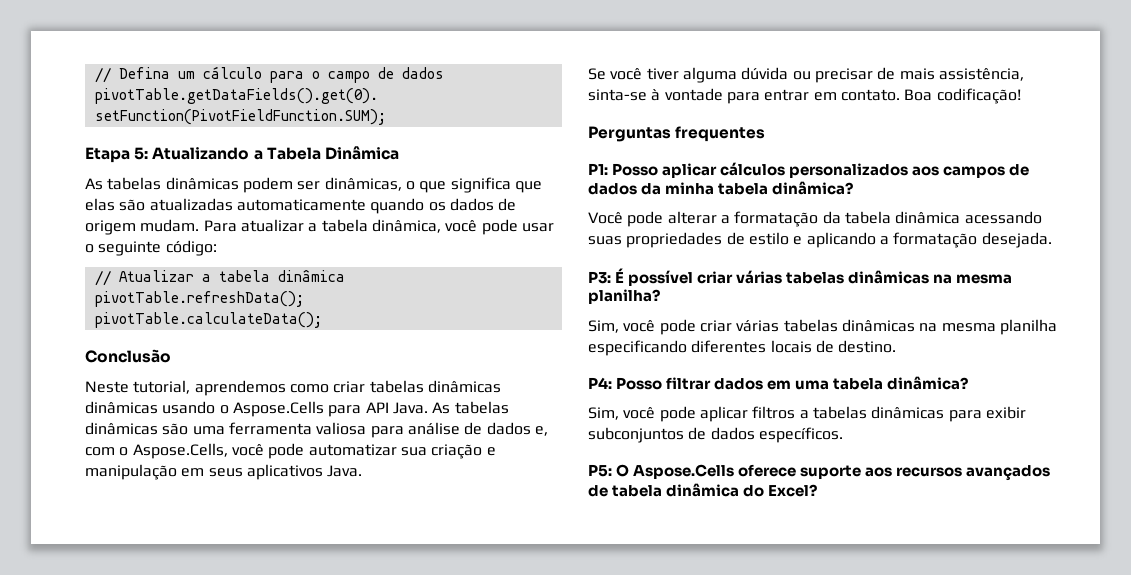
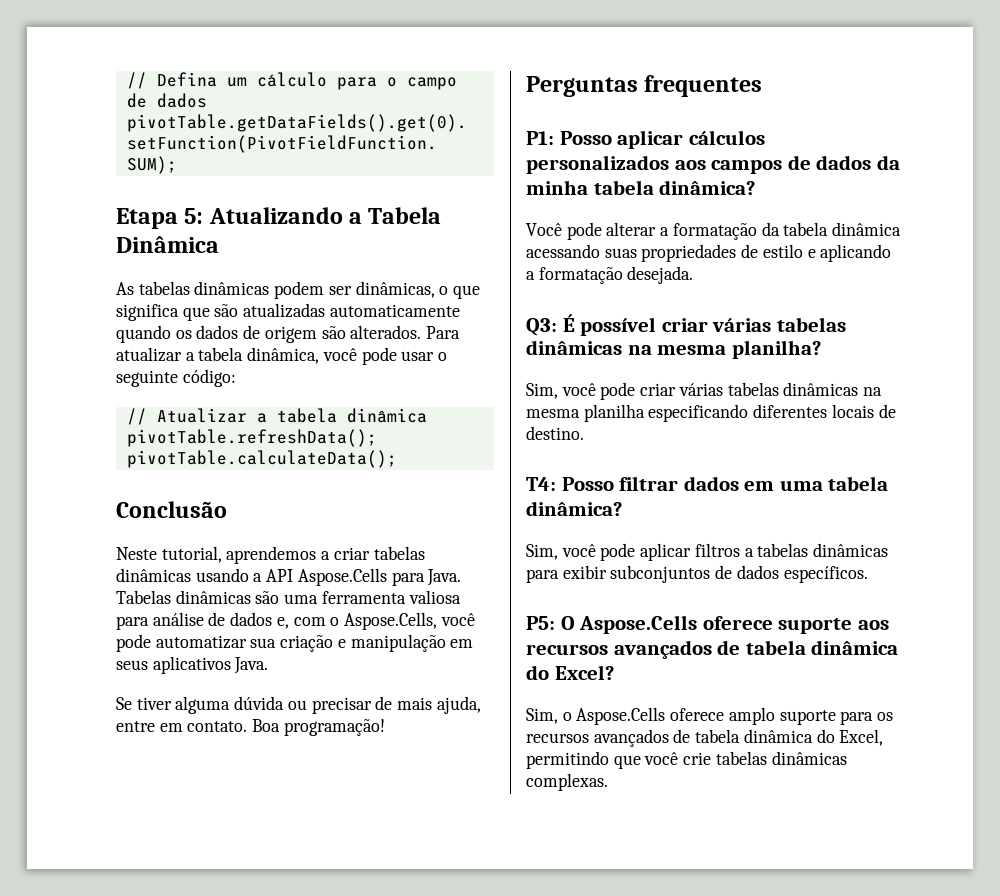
- As tabelas dinâmicas podem ser dinâmicas, o que significa que elas são atualizadas automaticamente quando os dados de origem mudam.
+ As tabelas dinâmicas podem ser dinâmicas, o que significa que são atualizadas automaticamente quando os dados de origem são alterados.
- Neste tutorial, aprendemos como criar tabelas dinâmicas dinâmicas usando o Aspose.Cells para API Java. As tabelas dinâmicas são uma ferramenta valiosa para análise de dados e, com o Aspose.Cells, você pode automatizar sua criação e manipulação em seus aplicativos Java.
+ Neste tutorial, aprendemos a criar tabelas dinâmicas usando a API Aspose.Cells para Java. Tabelas dinâmicas são uma ferramenta valiosa para análise de dados e, com o Aspose.Cells, você pode automatizar sua criação e manipulação em seus aplicativos Java.
- Se você tiver alguma dúvida ou precisar de mais assistência, sinta-se à vontade para entrar em contato.
+ Se tiver alguma dúvida ou precisar de mais ajuda, entre em contato.
- Boa codificação!
+ Boa programação!
- P3: É possível criar várias tabelas dinâmicas na mesma planilha?
+ Q3: É possível criar várias tabelas dinâmicas na mesma planilha?
- P4: Posso filtrar dados em uma tabela dinâmica?
+ T4: Posso filtrar dados em uma tabela dinâmica?
+ Sim, o Aspose.Cells oferece amplo suporte para os recursos avançados de tabela dinâmica do Excel, permitindo que você crie tabelas dinâmicas complexas.

